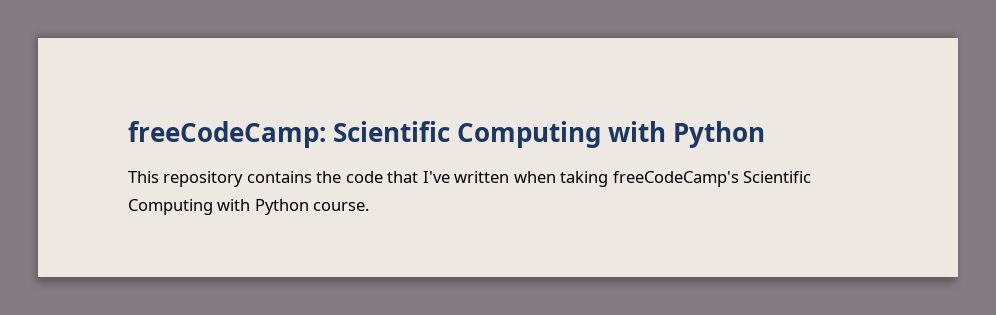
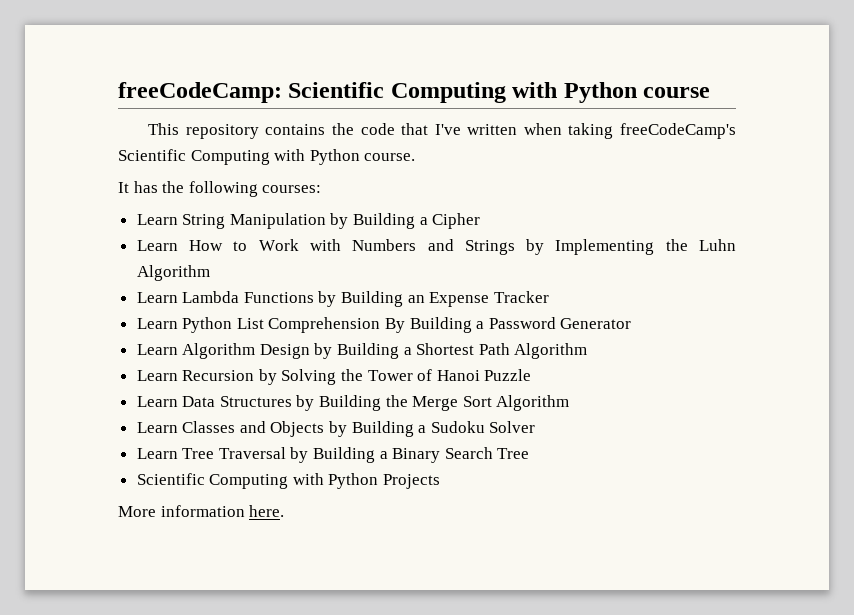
- freeCodeCamp: Scientific Computing with Python
+ freeCodeCamp: Scientific Computing with Python course
+ It has the following courses:
+ Learn String Manipulation by Building a Cipher
+ Learn How to Work with Numbers and Strings by Implementing the Luhn Algorithm
+ Learn Lambda Functions by Building an Expense Tracker
+ Learn Python List Comprehension By Building a Password Generator
+ Learn Algorithm Design by Building a Shortest Path Algorithm
+ Learn Recursion by Solving the Tower of Hanoi Puzzle
+ Learn Data Structures by Building the Merge Sort Algorithm
+ Learn Classes and Objects by Building a Sudoku Solver
+ Learn Tree Traversal by Building a Binary Search Tree
+ Scientific Computing with Python Projects
+ More information here.

